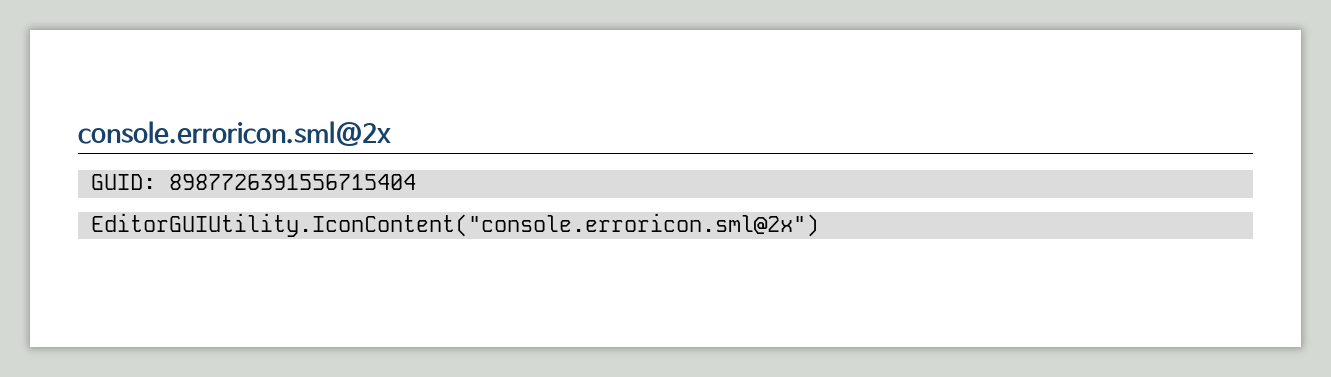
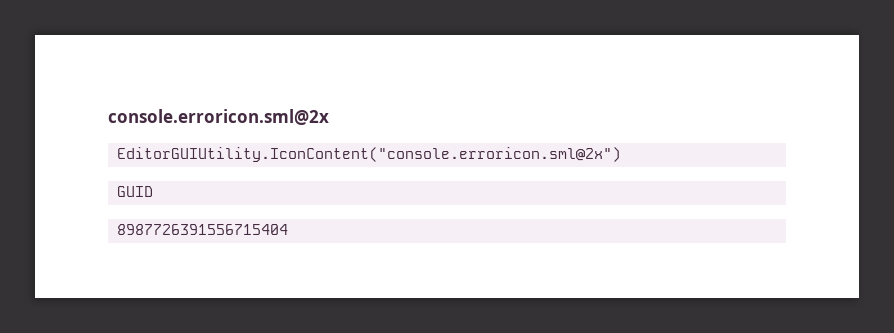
- GUID: 8987726391556715404
+ EditorGUIUtility.IconContent("console.erroricon.sml@2x")
+ GUID
+ 8987726391556715404
- EditorGUIUtility.IconContent("console.erroricon.sml@2x")

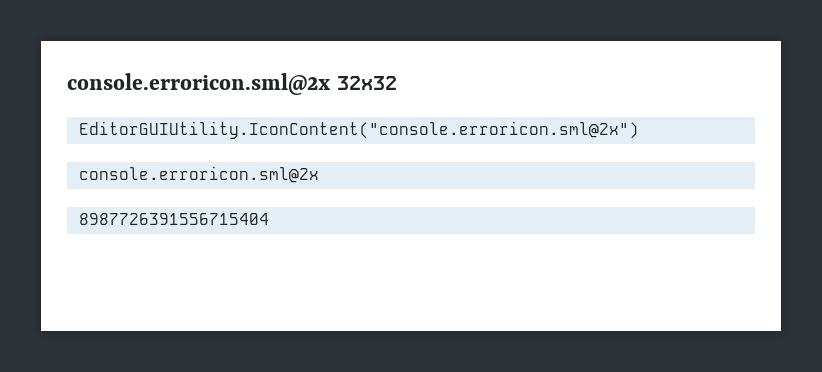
- console.erroricon.sml@2x
+ console.erroricon.sml@2x 32x32
  EditorGUIUtility.IconContent("console.erroricon.sml@2x")
- GUID
+ console.erroricon.sml@2x

